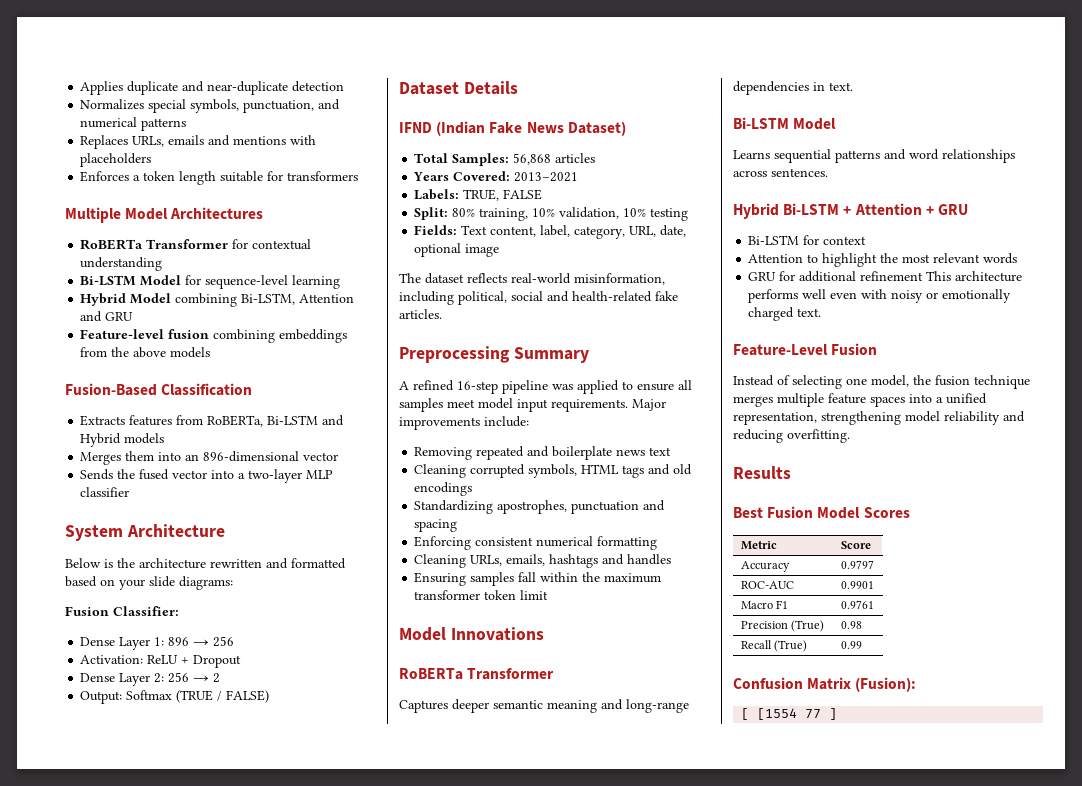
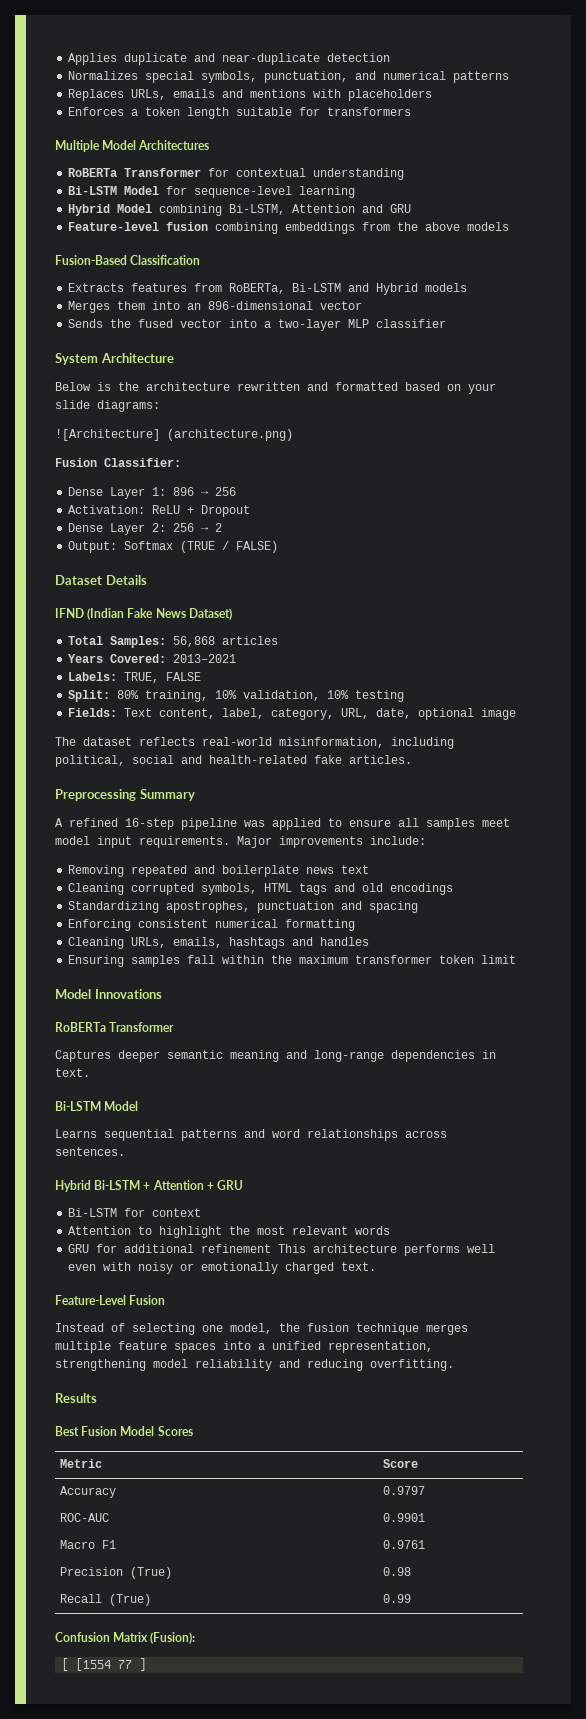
+ ![Architecture] (architecture.png)

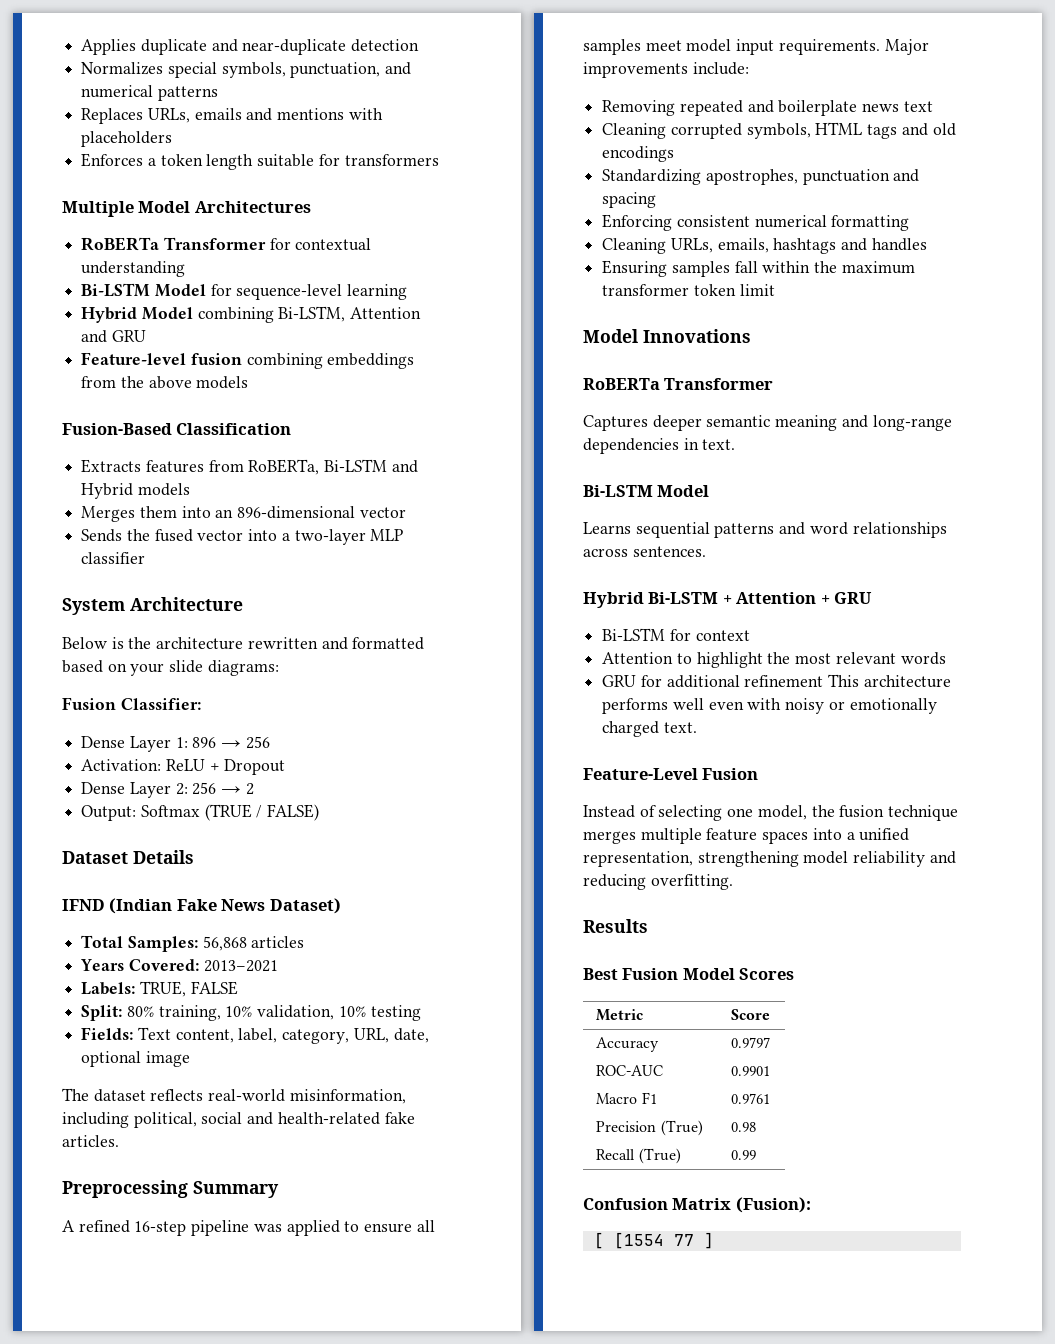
- ![Architecture] (architecture.png)

